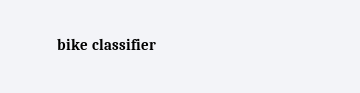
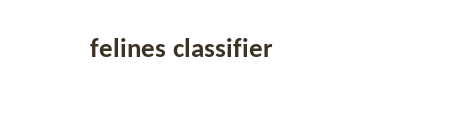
- bike classifier
+ felines classifier

